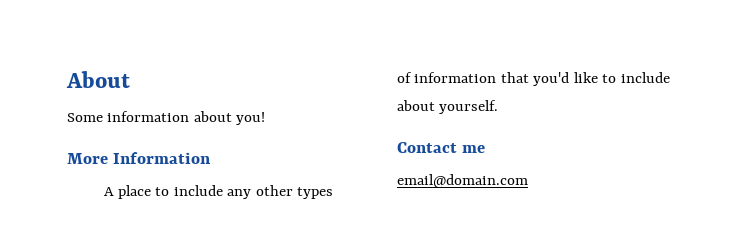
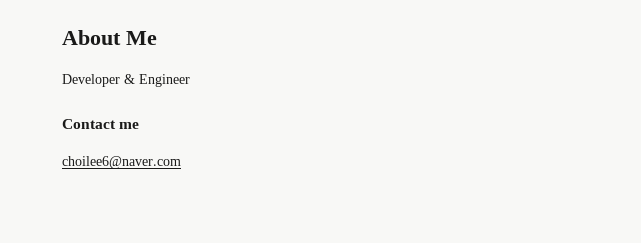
- About
- Some information about you!
- More Information
- A place to include any other types of information that you'd like to include about yourself.
+ About Me
+ Developer & Engineer
- email@domain.com
+ choilee6@naver.com

